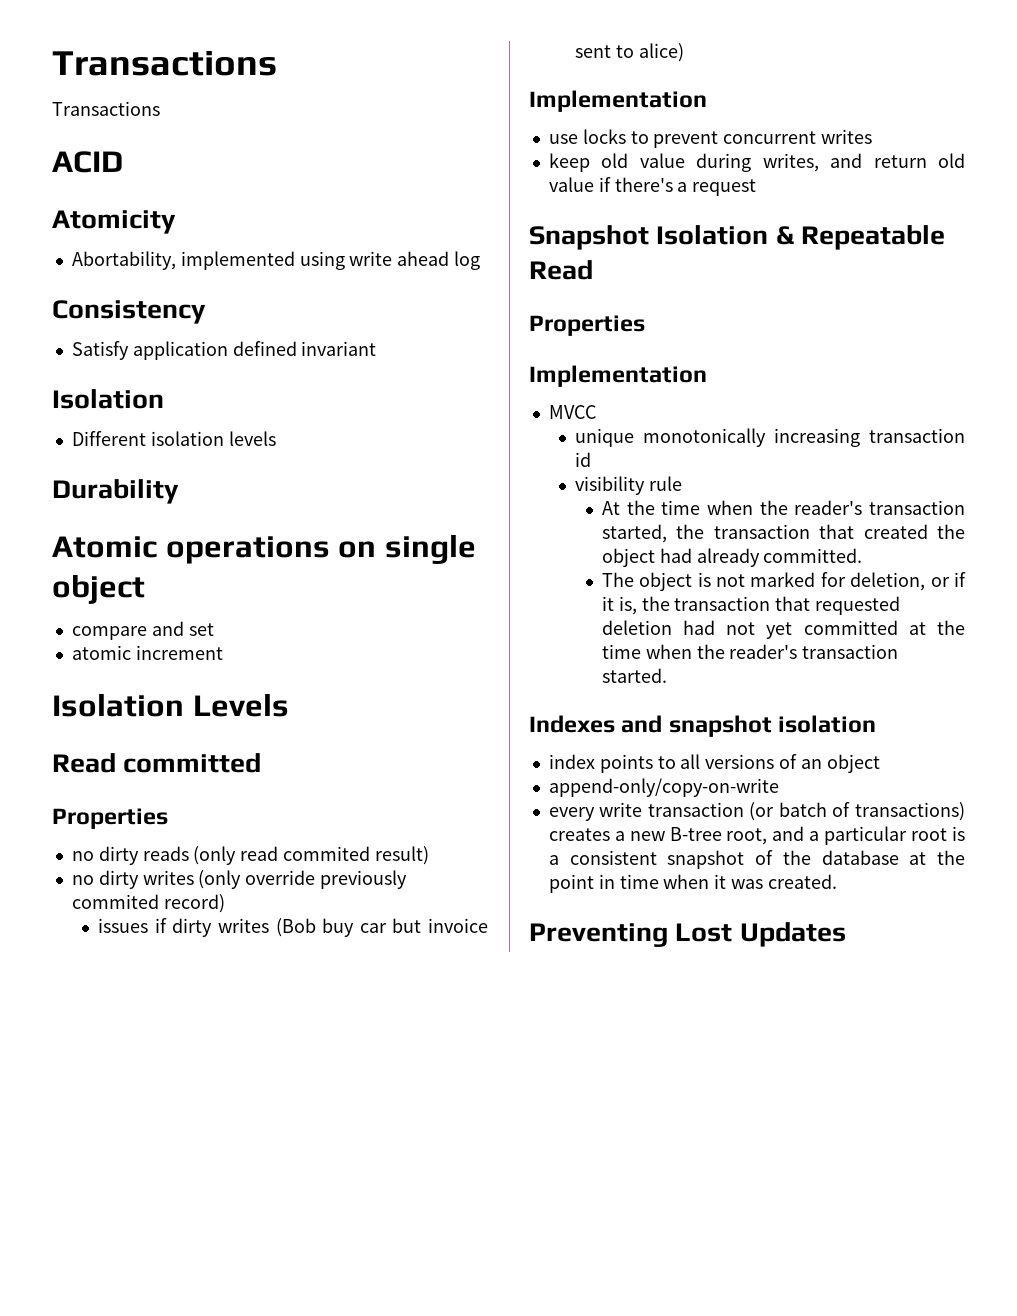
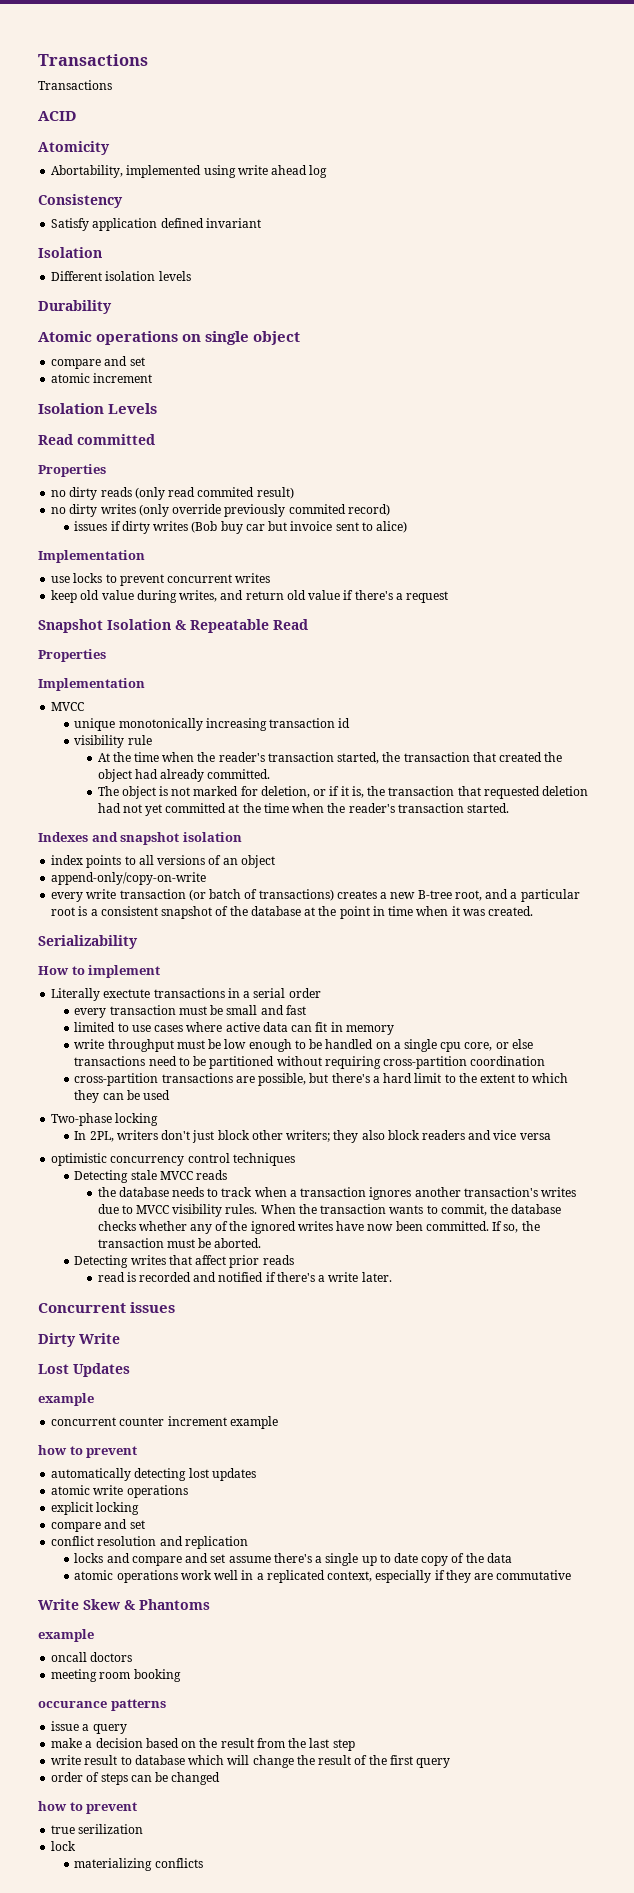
- Preventing Lost Updates
+ Serializability
+ How to implement
+ Literally exectute transactions in a serial order
+ every transaction must be small and fast
+ limited to use cases where active data can fit in memory
+ write throughput must be low enough to be handled on a single cpu core, or else transactions need to be partitioned without requiring cross-partition coordination
+ cross-partition transactions are possible, but there's a hard limit to the extent to which they can be used
+ Two-phase locking
+ In 2PL, writers don't just block other writers; they also block readers and vice versa
+ optimistic concurrency control techniques
+ Detecting stale MVCC reads
+ the database needs to track when a transaction ignores another transaction's writes due to MVCC visibility rules. When the transaction wants to commit, the database checks whether any of the ignored writes have now been committed. If so, the transaction must be aborted.
+ Detecting writes that affect prior reads
+ read is recorded and notified if there's a write later.
+ Concurrent issues
+ Dirty Write
+ Lost Updates
+ example
+ concurrent counter increment example
+ how to prevent
+ automatically detecting lost updates
+ atomic write operations
+ explicit locking
+ compare and set
+ conflict resolution and replication
+ locks and compare and set assume there's a single up to date copy of the data
+ atomic operations work well in a replicated context, especially if they are commutative
+ Write Skew & Phantoms
+ example
+ oncall doctors
+ meeting room booking
+ occurance patterns
+ issue a query
+ make a decision based on the result from the last step
+ write result to database which will change the result of the first query
+ order of steps can be changed
+ how to prevent
+ true serilization
+ lock
+ materializing conflicts

